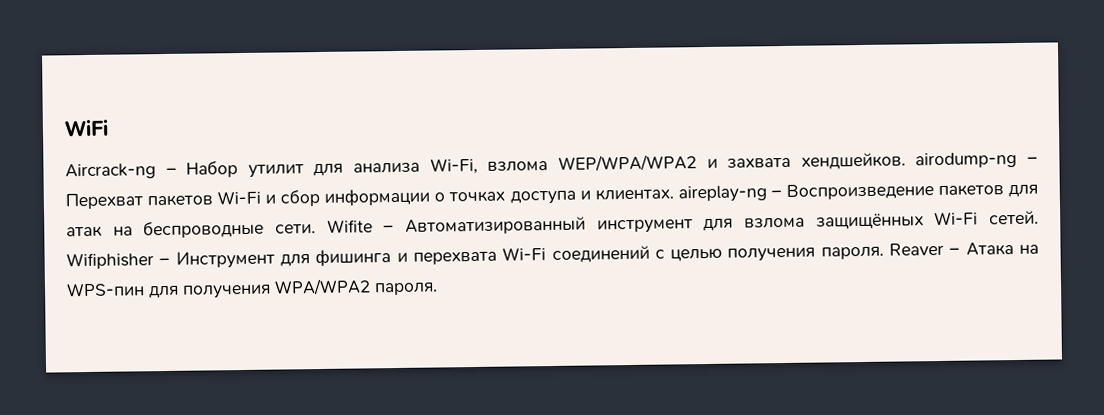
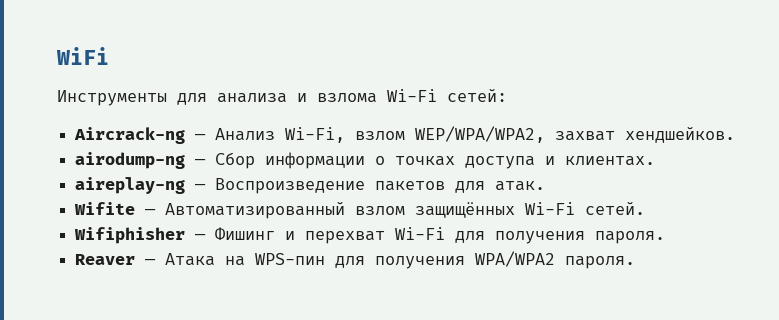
- Aircrack-ng – Набор утилит для анализа Wi-Fi, взлома WEP/WPA/WPA2 и захвата хендшейков. airodump-ng – Перехват пакетов Wi-Fi и сбор информации о точках доступа и клиентах. aireplay-ng – Воспроизведение пакетов для атак на беспроводные сети. Wifite – Автоматизированный инструмент для взлома защищённых Wi-Fi сетей. Wifiphisher – Инструмент для фишинга и перехвата Wi-Fi соединений с целью получения пароля. Reaver – Атака на WPS-пин для получения WPA/WPA2 пароля.
+ Инструменты для анализа и взлома Wi-Fi сетей:
+ Aircrack-ng — Анализ Wi-Fi, взлом WEP/WPA/WPA2, захват хендшейков.
+ airodump-ng — Сбор информации о точках доступа и клиентах.
+ aireplay-ng — Воспроизведение пакетов для атак.
+ Wifite — Автоматизированный взлом защищённых Wi-Fi сетей.
+ Wifiphisher — Фишинг и перехват Wi-Fi для получения пароля.
+ Reaver — Атака на WPS-пин для получения WPA/WPA2 пароля.

